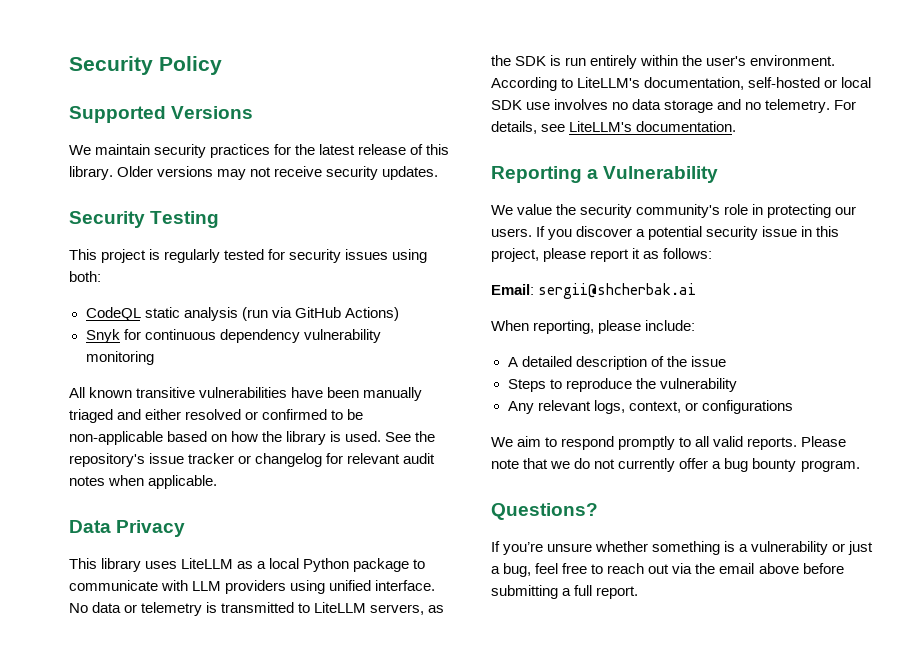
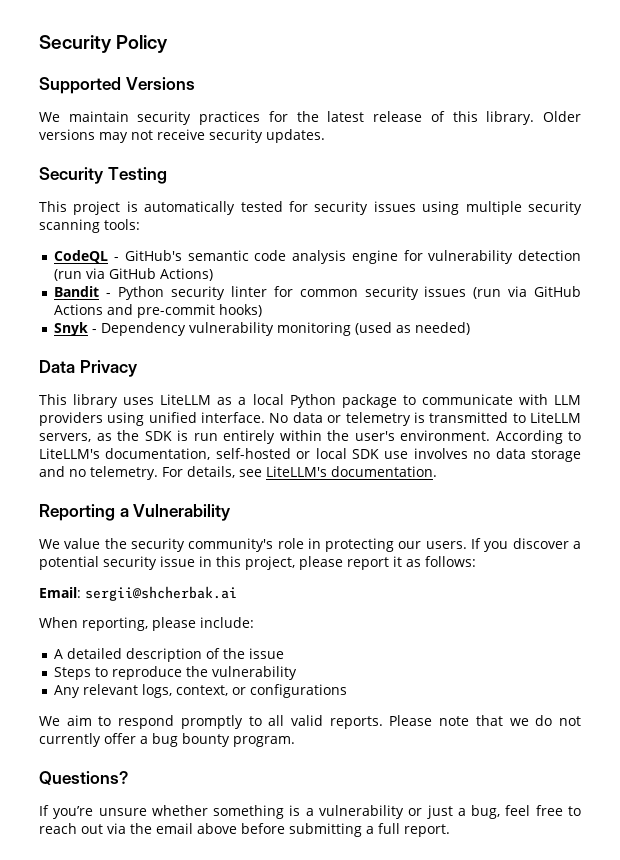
- This project is regularly tested for security issues using both:
- CodeQL static analysis (run via GitHub Actions)
- Snyk for continuous dependency vulnerability monitoring
- All known transitive vulnerabilities have been manually triaged and either resolved or confirmed to be non-applicable based on how the library is used. See the repository's issue tracker or changelog for relevant audit notes when applicable.
+ This project is automatically tested for security issues using multiple security scanning tools:
+ CodeQL - GitHub's semantic code analysis engine for vulnerability detection (run via GitHub Actions)
+ Bandit - Python security linter for common security issues (run via GitHub Actions and pre-commit hooks)
+ Snyk - Dependency vulnerability monitoring (used as needed)

